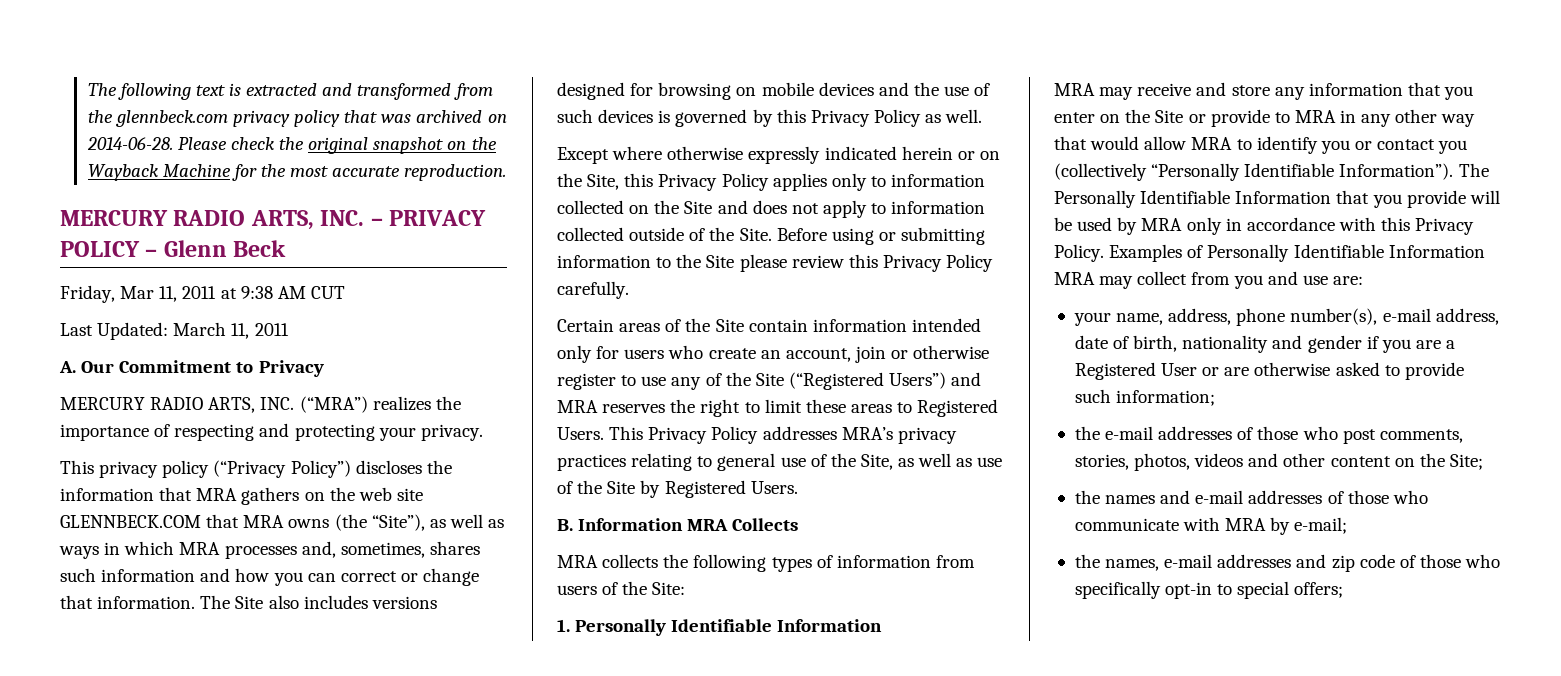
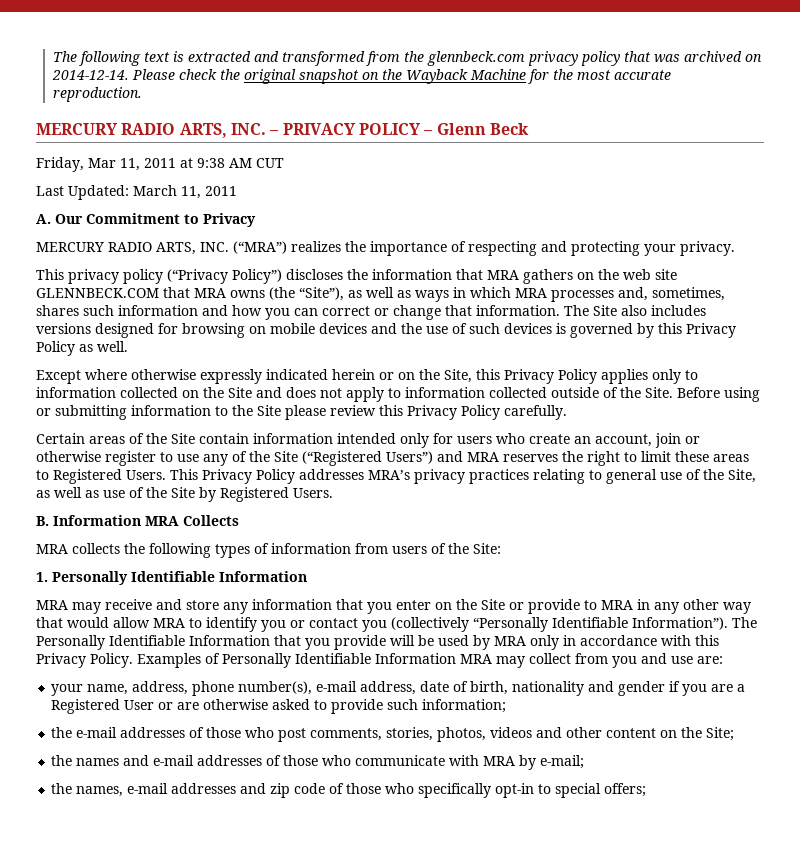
- The following text is extracted and transformed from the glennbeck.com privacy policy that was archived on 2014-06-28.
+ The following text is extracted and transformed from the glennbeck.com privacy policy that was archived on 2014-12-14.

